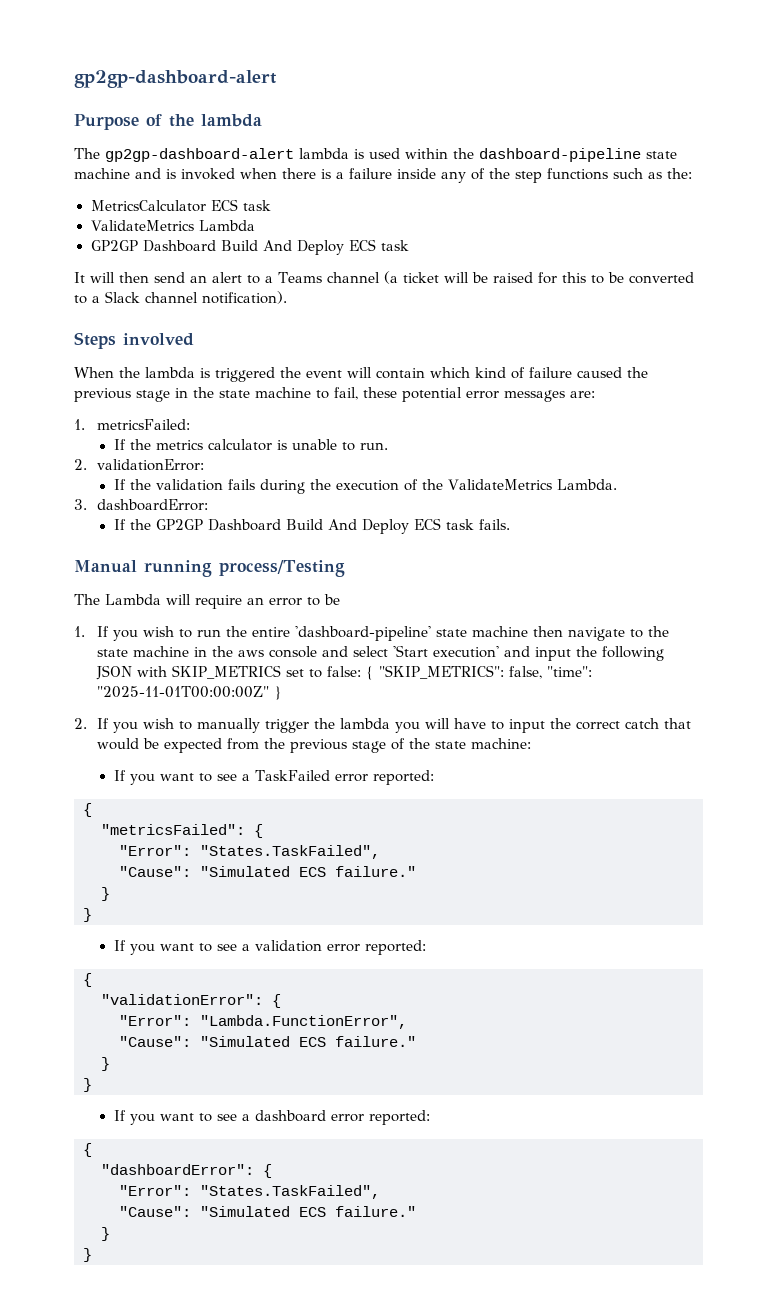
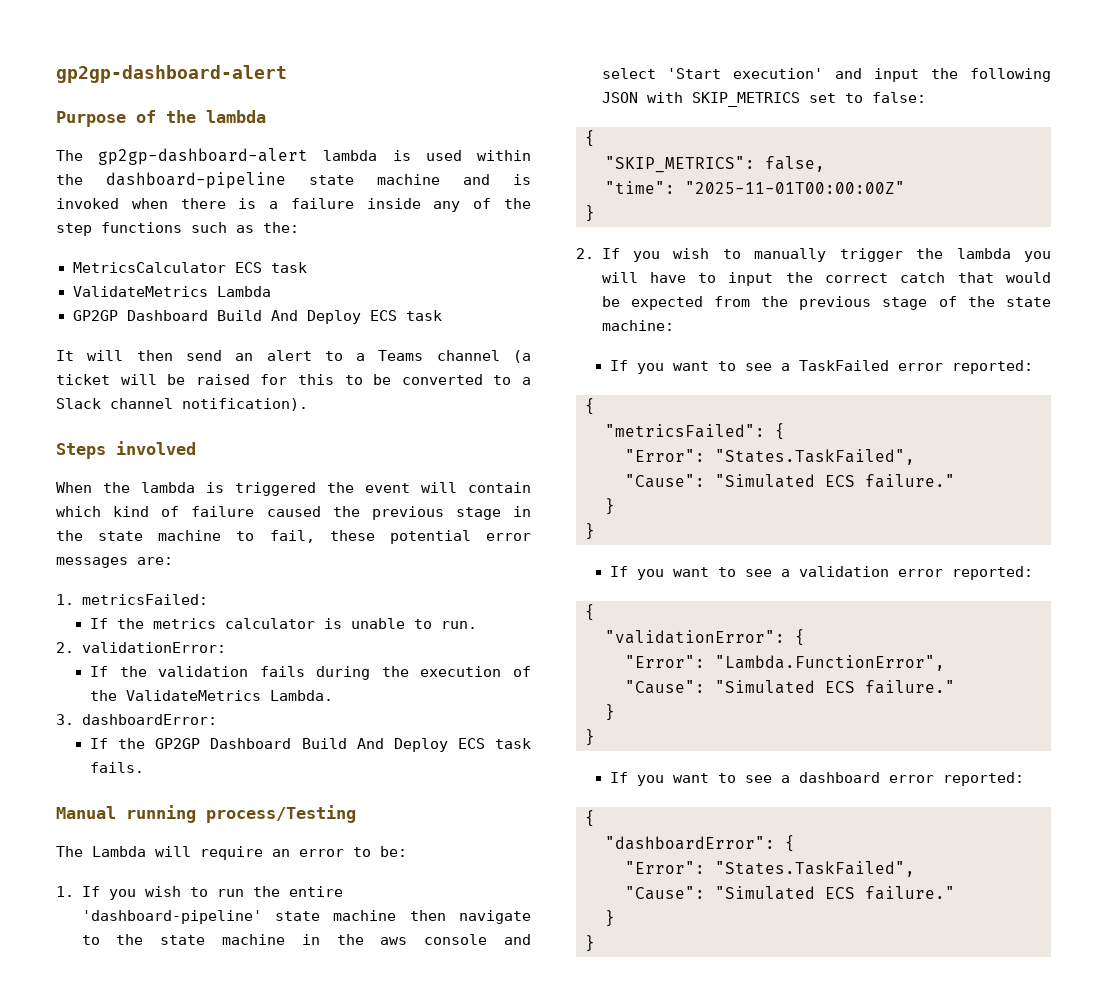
- The Lambda will require an error to be
+ The Lambda will require an error to be:
- 1. If you wish to run the entire 'dashboard-pipeline' state machine then navigate to the state machine in the aws console and select 'Start execution' and input the following JSON with SKIP_METRICS set to false: { "SKIP_METRICS": false, "time": "2025-11-01T00:00:00Z" }
+ 1. If you wish to run the entire 'dashboard-pipeline' state machine then navigate to the state machine in the aws console and select 'Start execution' and input the following JSON with SKIP_METRICS set to false:
+ {
+ "SKIP_METRICS": false,
+ "time": "2025-11-01T00:00:00Z"
+ }

